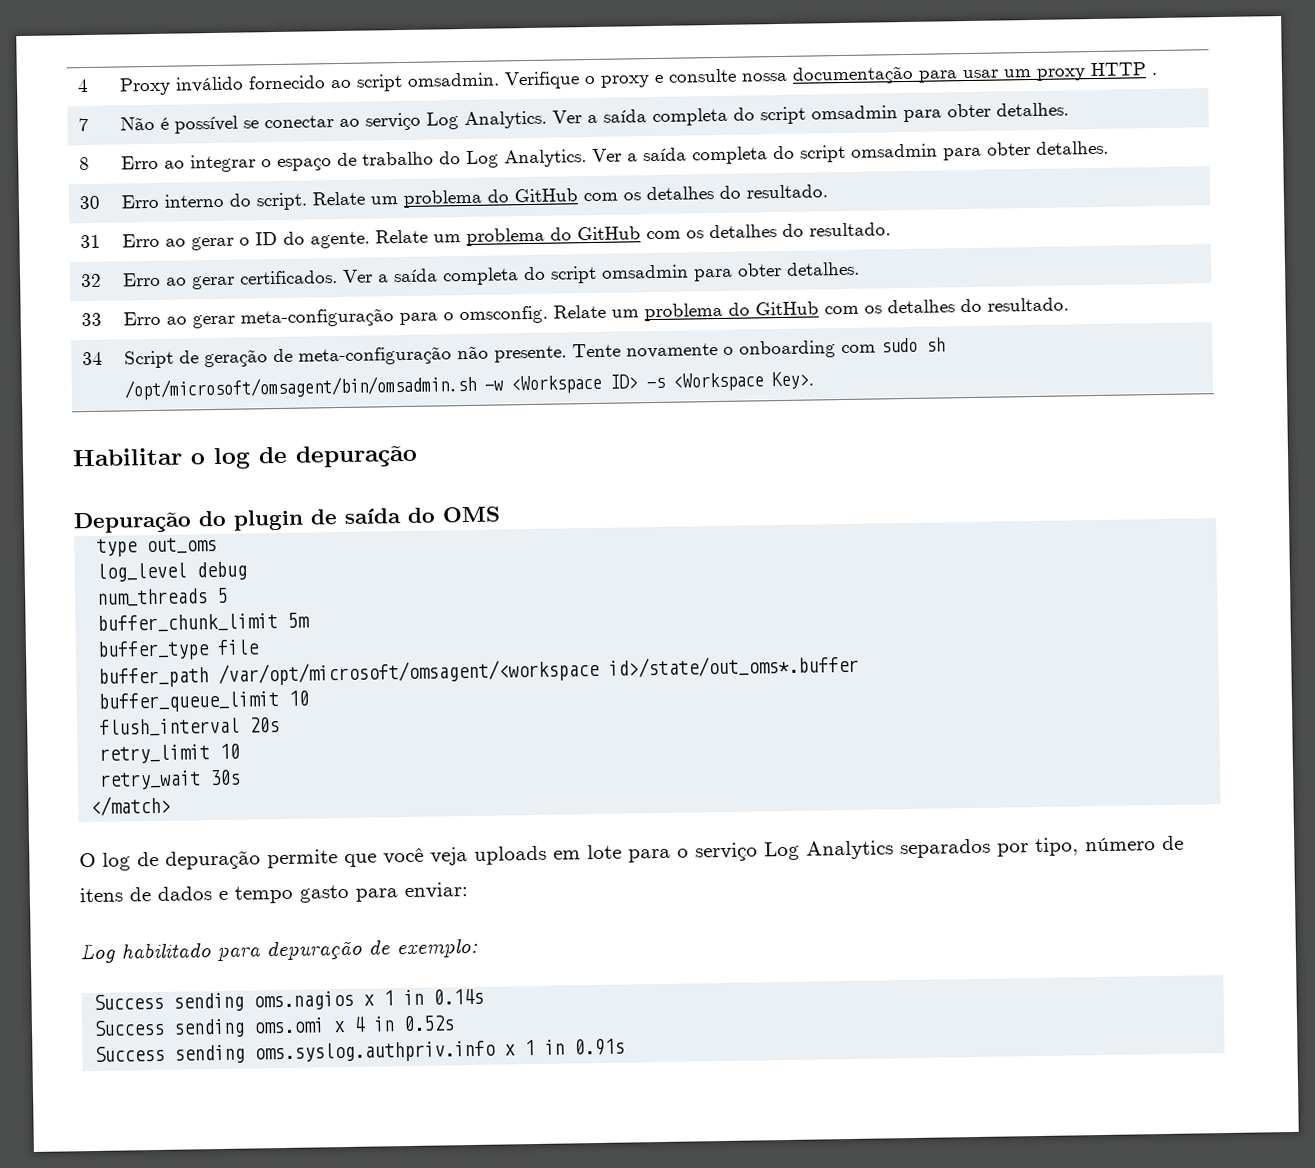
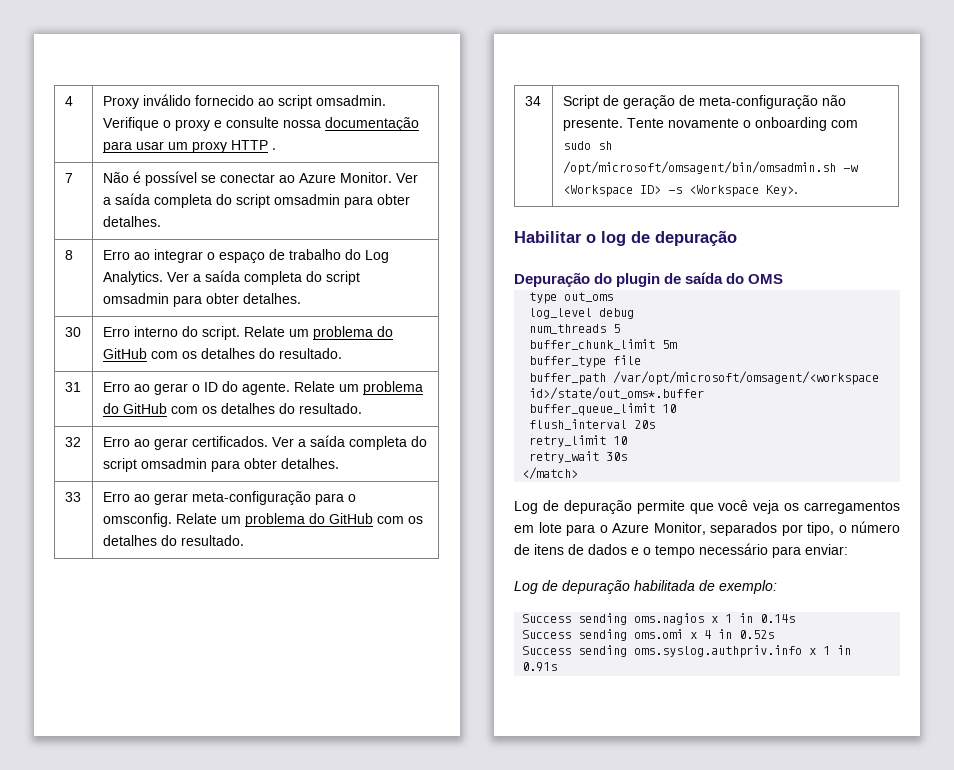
- 7 | Não é possível se conectar ao serviço Log Analytics. Ver a saída completa do script omsadmin para obter detalhes.
+ 7 | Não é possível se conectar ao Azure Monitor. Ver a saída completa do script omsadmin para obter detalhes.
- O log de depuração permite que você veja uploads em lote para o serviço Log Analytics separados por tipo, número de itens de dados e tempo gasto para enviar:
+ Log de depuração permite que você veja os carregamentos em lote para o Azure Monitor, separados por tipo, o número de itens de dados e o tempo necessário para enviar:
- Log habilitado para depuração de exemplo:
+ Log de depuração habilitada de exemplo:

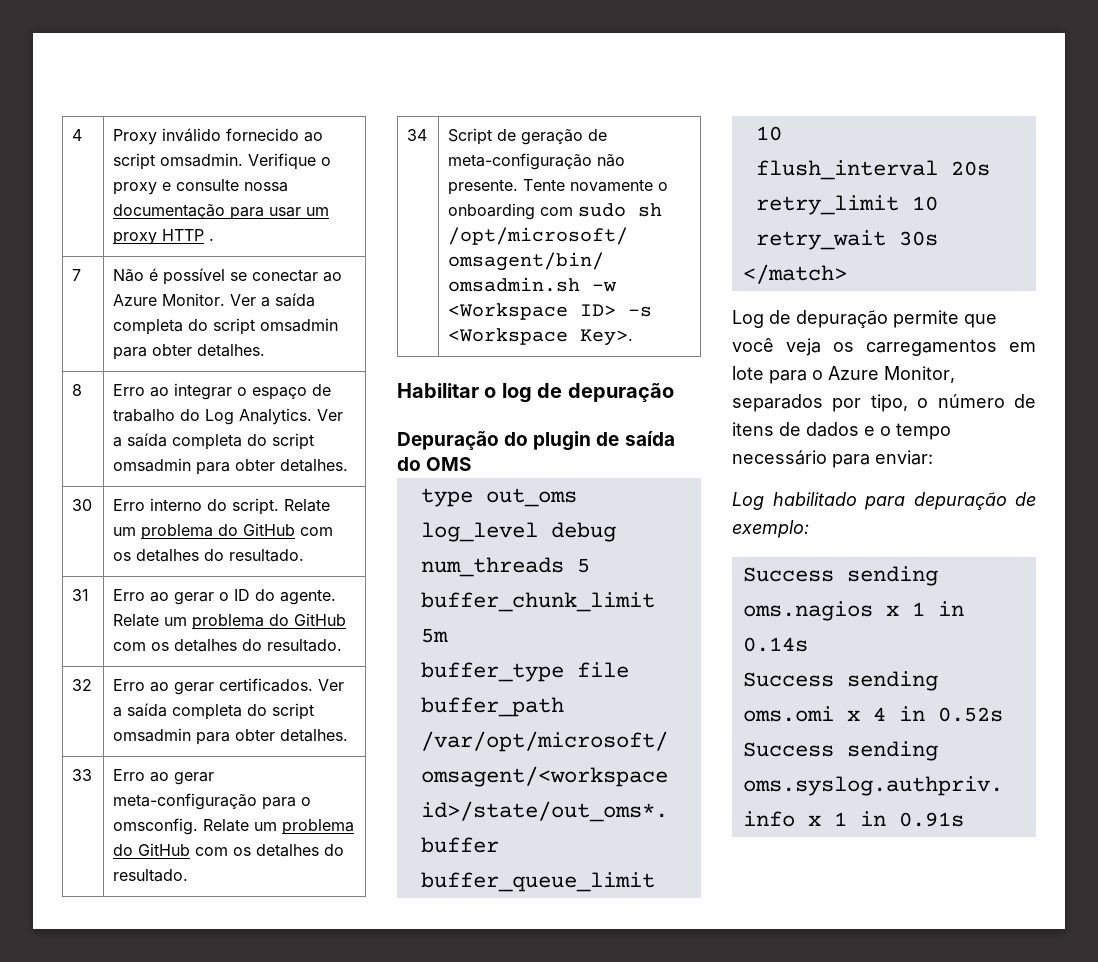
- Log de depuração habilitada de exemplo:
+ Log habilitado para depuração de exemplo:

